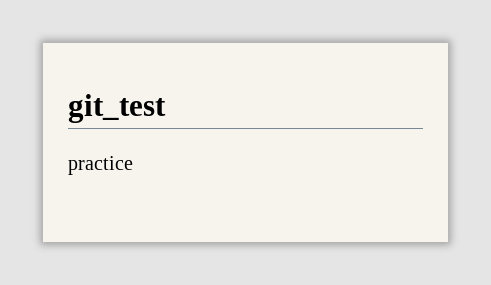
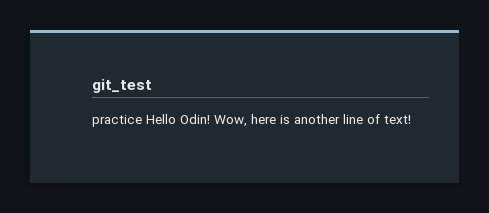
- practice
+ practice Hello Odin! Wow, here is another line of text!

